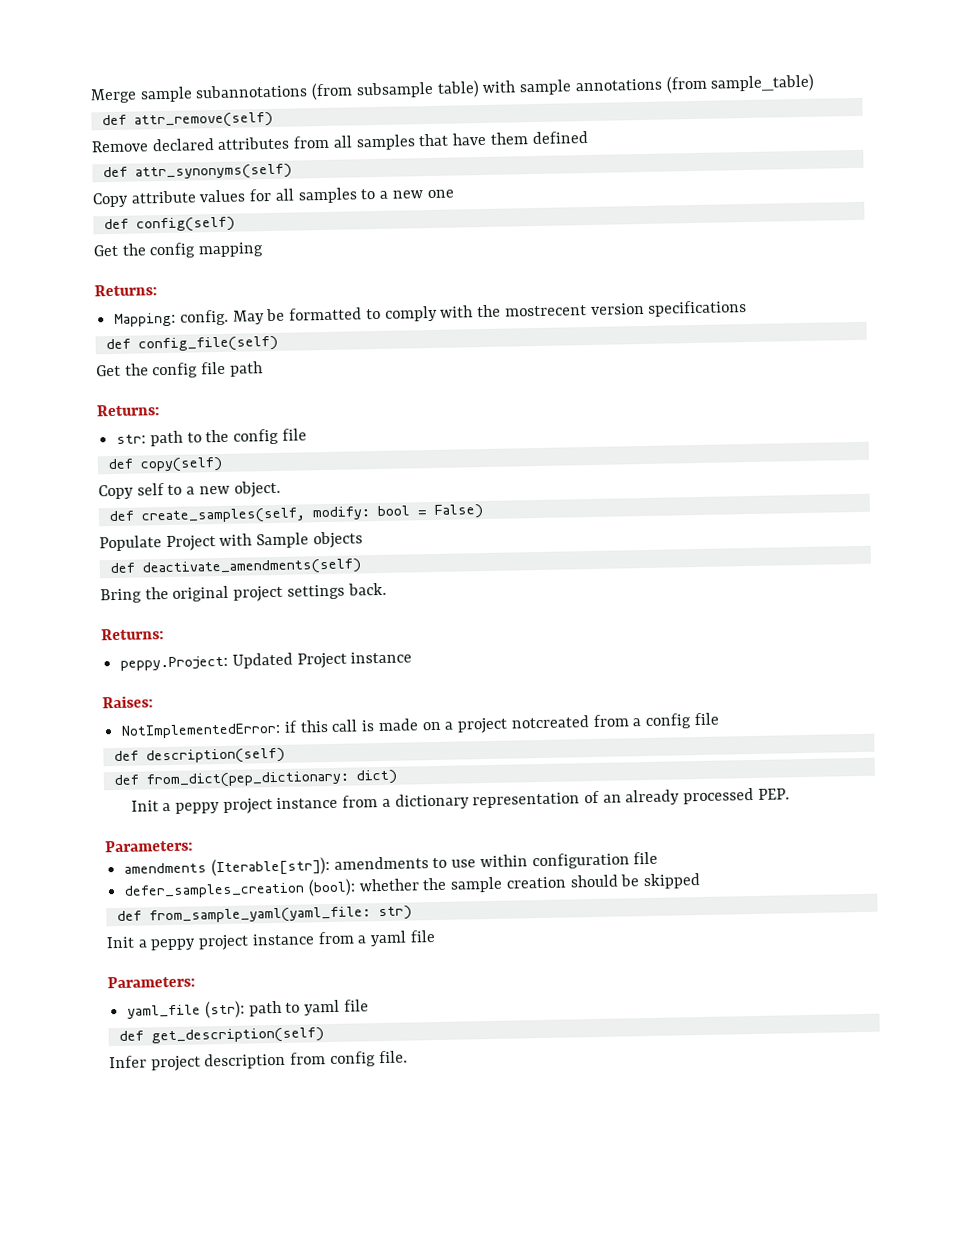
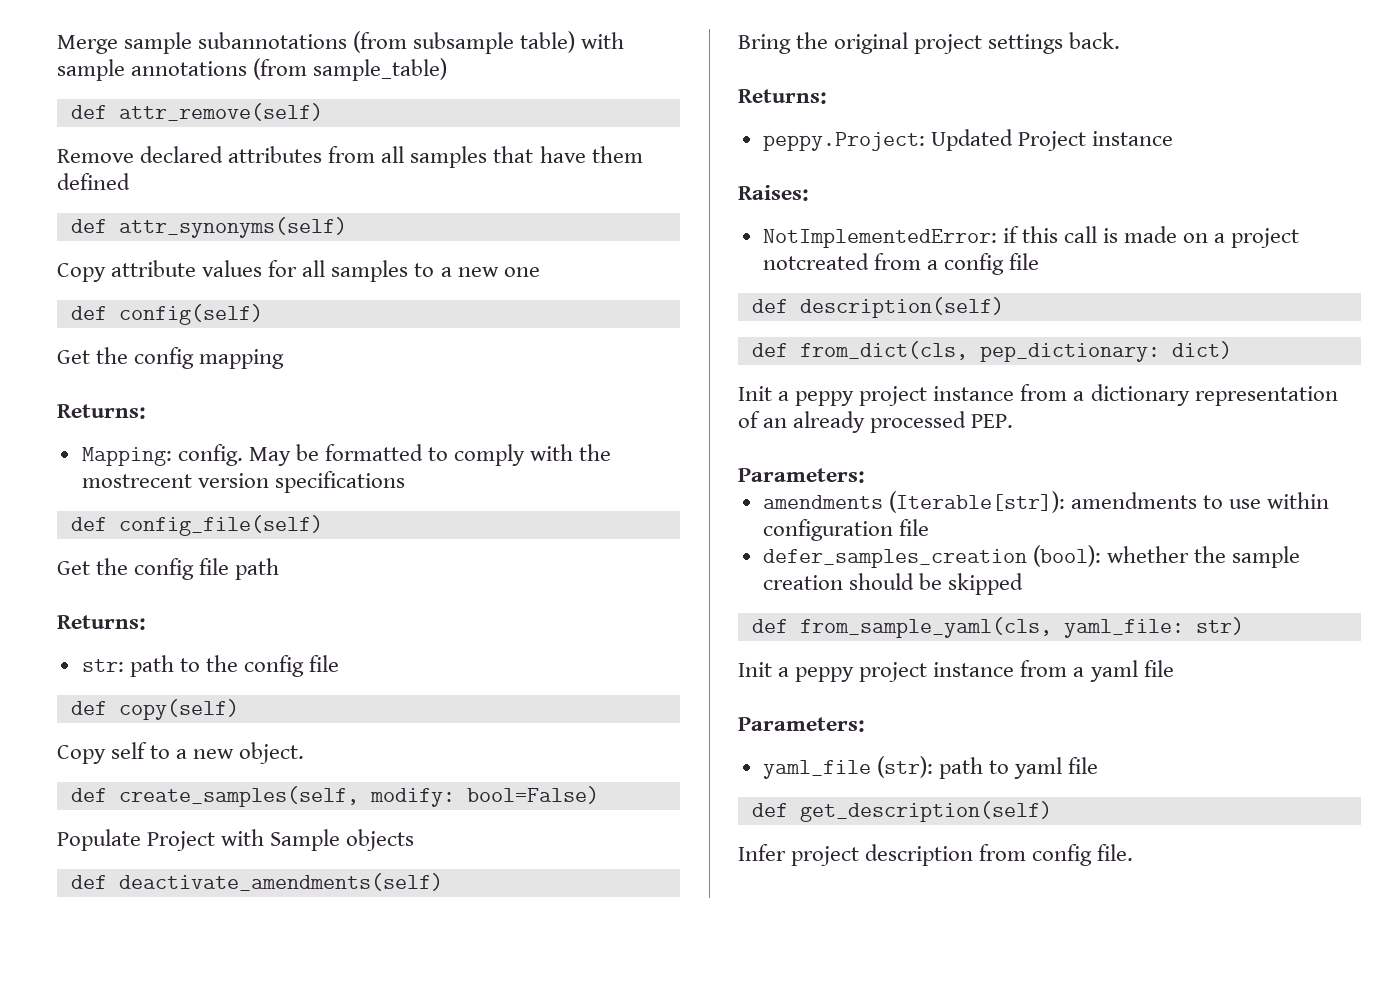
- def create_samples(self, modify: bool = False)
+ def create_samples(self, modify: bool=False)
- def from_dict(pep_dictionary: dict)
+ def from_dict(cls, pep_dictionary: dict)
- def from_sample_yaml(yaml_file: str)
+ def from_sample_yaml(cls, yaml_file: str)

